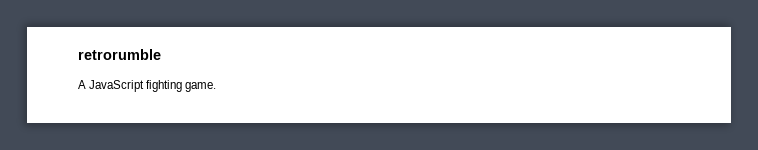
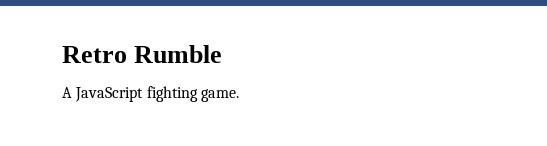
- retrorumble
+ Retro Rumble

